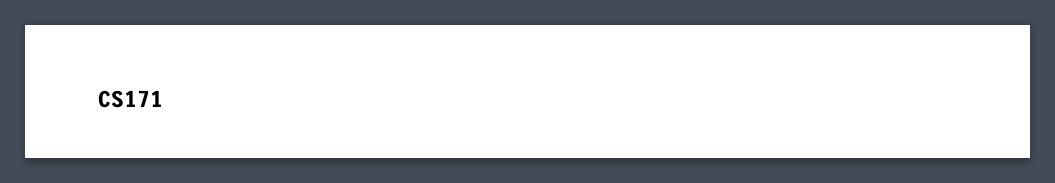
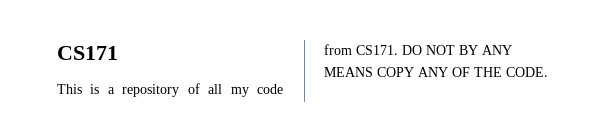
+ This is a repository of all my code from CS171. DO NOT BY ANY MEANS COPY ANY OF THE CODE.

